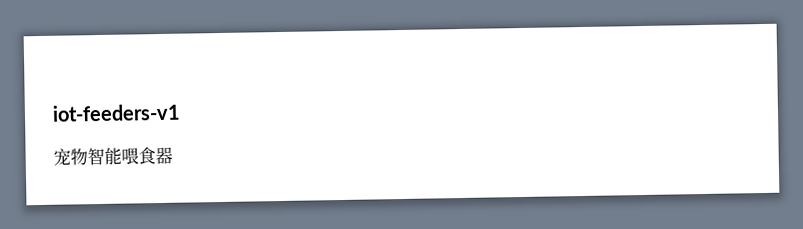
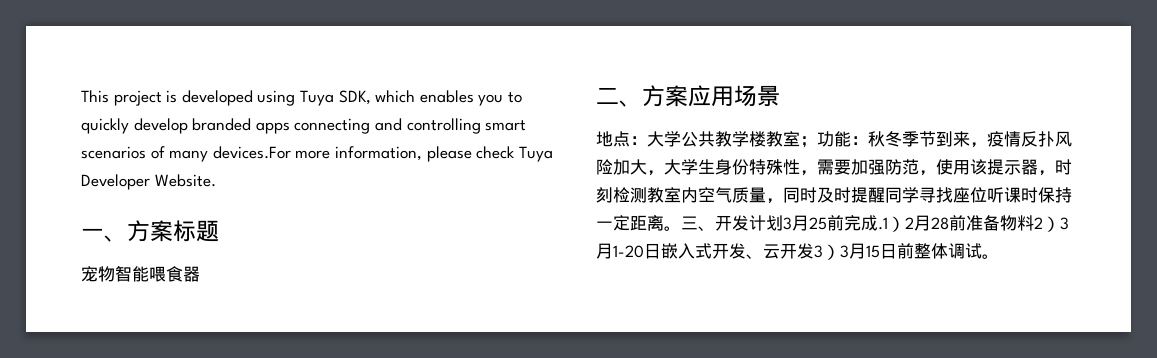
- iot-feeders-v1
+ This project is developed using Tuya SDK, which enables you to quickly develop branded apps connecting and controlling smart scenarios of many devices.For more information, please check Tuya Developer Website.
+ 一、方案标题
  宠物智能喂食器
+ 二、方案应用场景
+ 地点：大学公共教学楼教室；功能：秋冬季节到来，疫情反扑风险加大，大学生身份特殊性，需要加强防范，使用该提示器，时刻检测教室内空气质量，同时及时提醒同学寻找座位听课时保持一定距离。三、开发计划3月25前完成.1）2月28前准备物料2）3月1-20日嵌入式开发、云开发3）3月15日前整体调试。

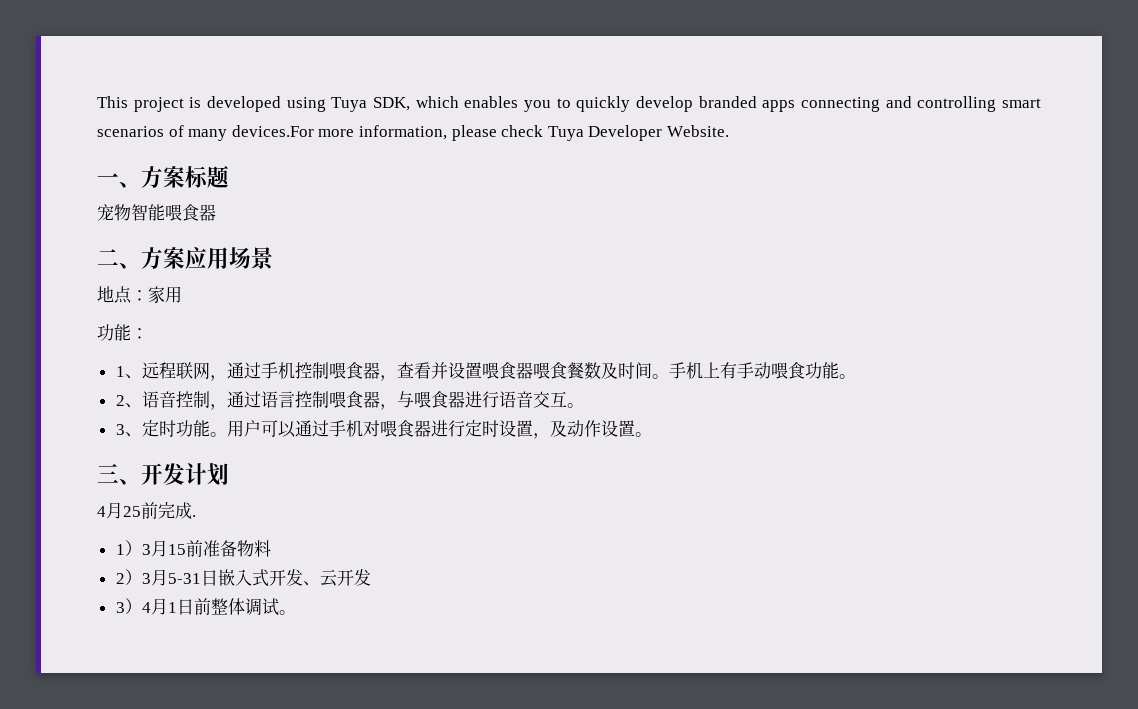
- 地点：大学公共教学楼教室；功能：秋冬季节到来，疫情反扑风险加大，大学生身份特殊性，需要加强防范，使用该提示器，时刻检测教室内空气质量，同时及时提醒同学寻找座位听课时保持一定距离。三、开发计划3月25前完成.1）2月28前准备物料2）3月1-20日嵌入式开发、云开发3）3月15日前整体调试。
+ 地点：家用
+ 功能：
+ 1、远程联网，通过手机控制喂食器，查看并设置喂食器喂食餐数及时间。手机上有手动喂食功能。
+ 2、语音控制，通过语言控制喂食器，与喂食器进行语音交互。
+ 3、定时功能。用户可以通过手机对喂食器进行定时设置，及动作设置。
+ 三、开发计划
+ 4月25前完成.
+ 1）3月15前准备物料
+ 2）3月5-31日嵌入式开发、云开发
+ 3）4月1日前整体调试。

